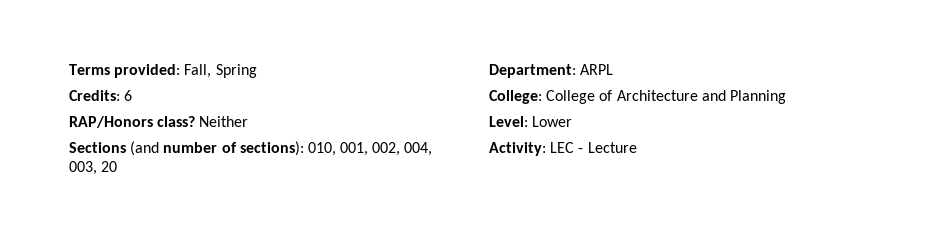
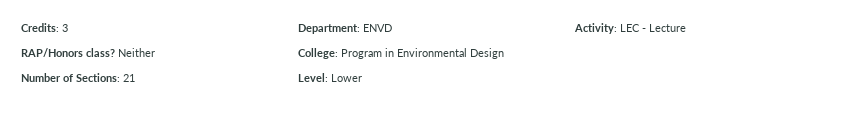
- Terms provided: Fall, Spring
- Credits: 6
+ Credits: 3
  RAP/Honors class? Neither
- Sections (and number of sections): 010, 001, 002, 004, 003, 20
+ Number of Sections: 21
- Department: ARPL
+ Department: ENVD
- College: College of Architecture and Planning
+ College: Program in Environmental Design

